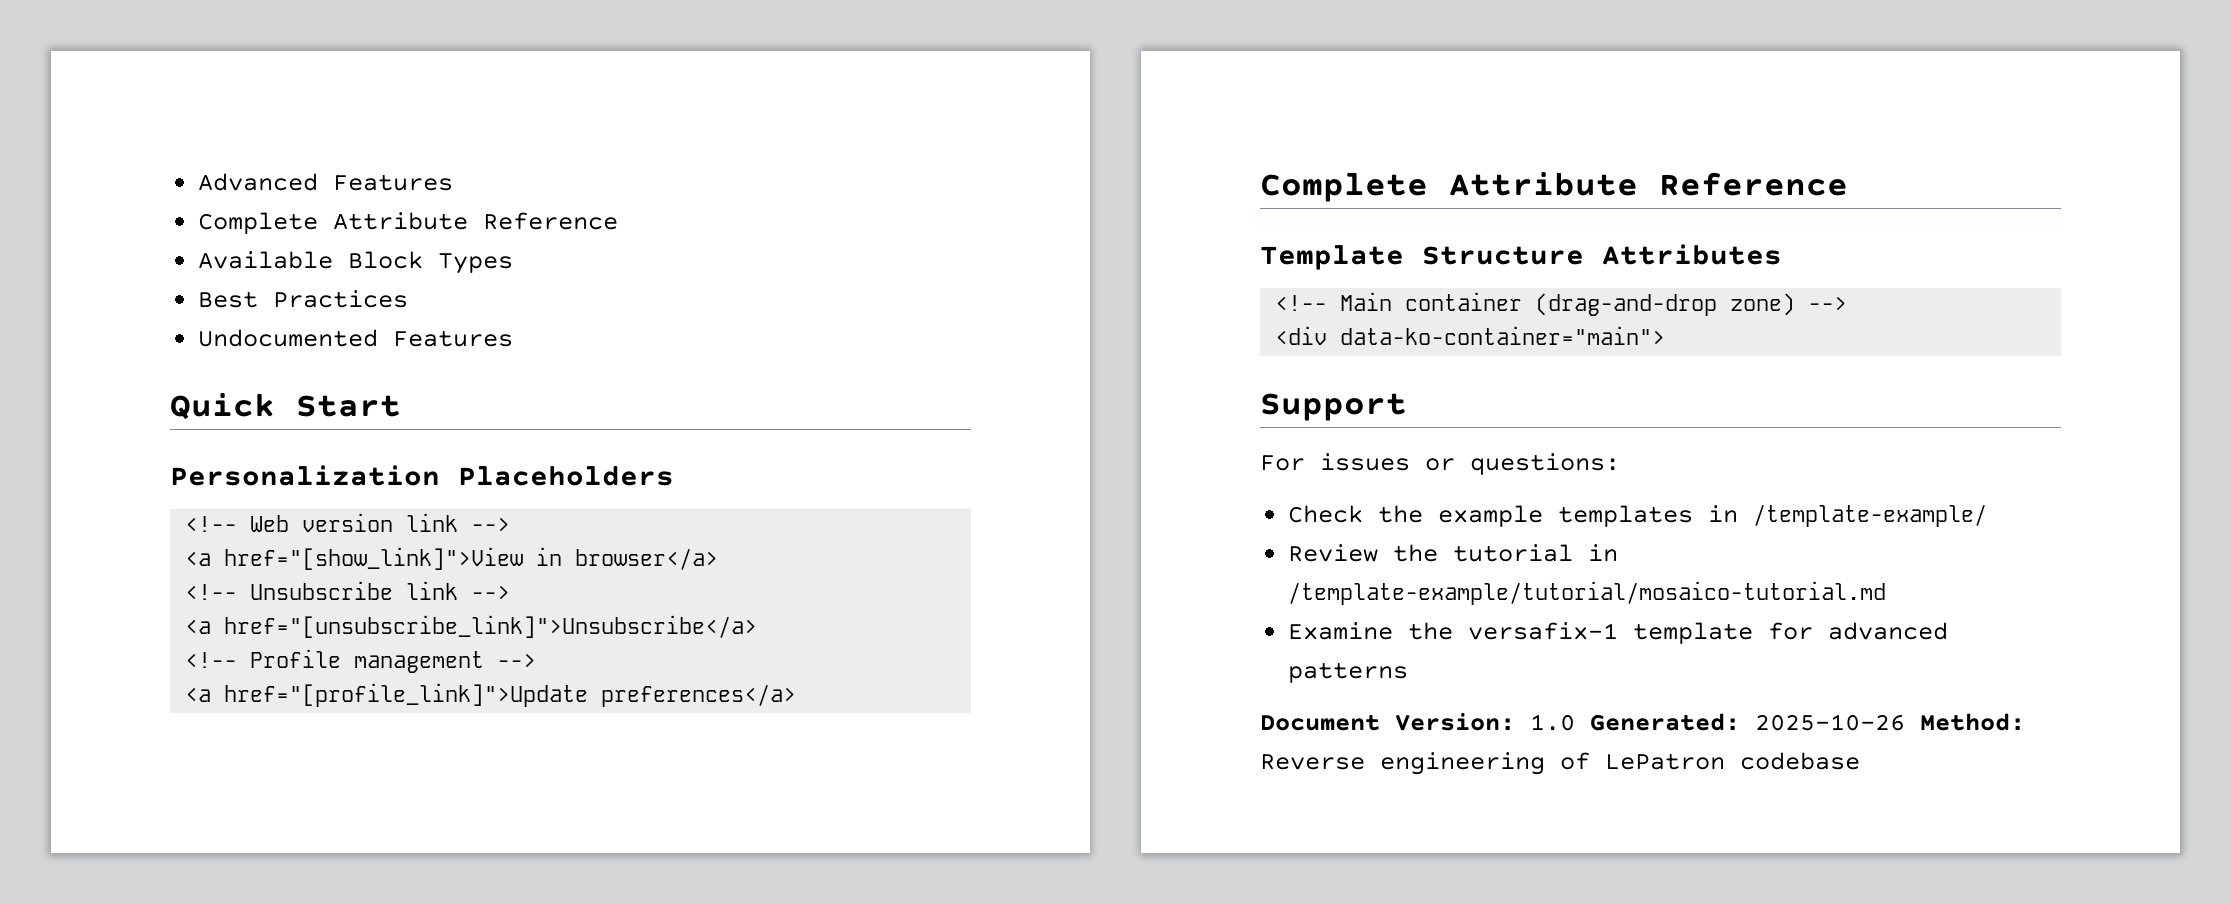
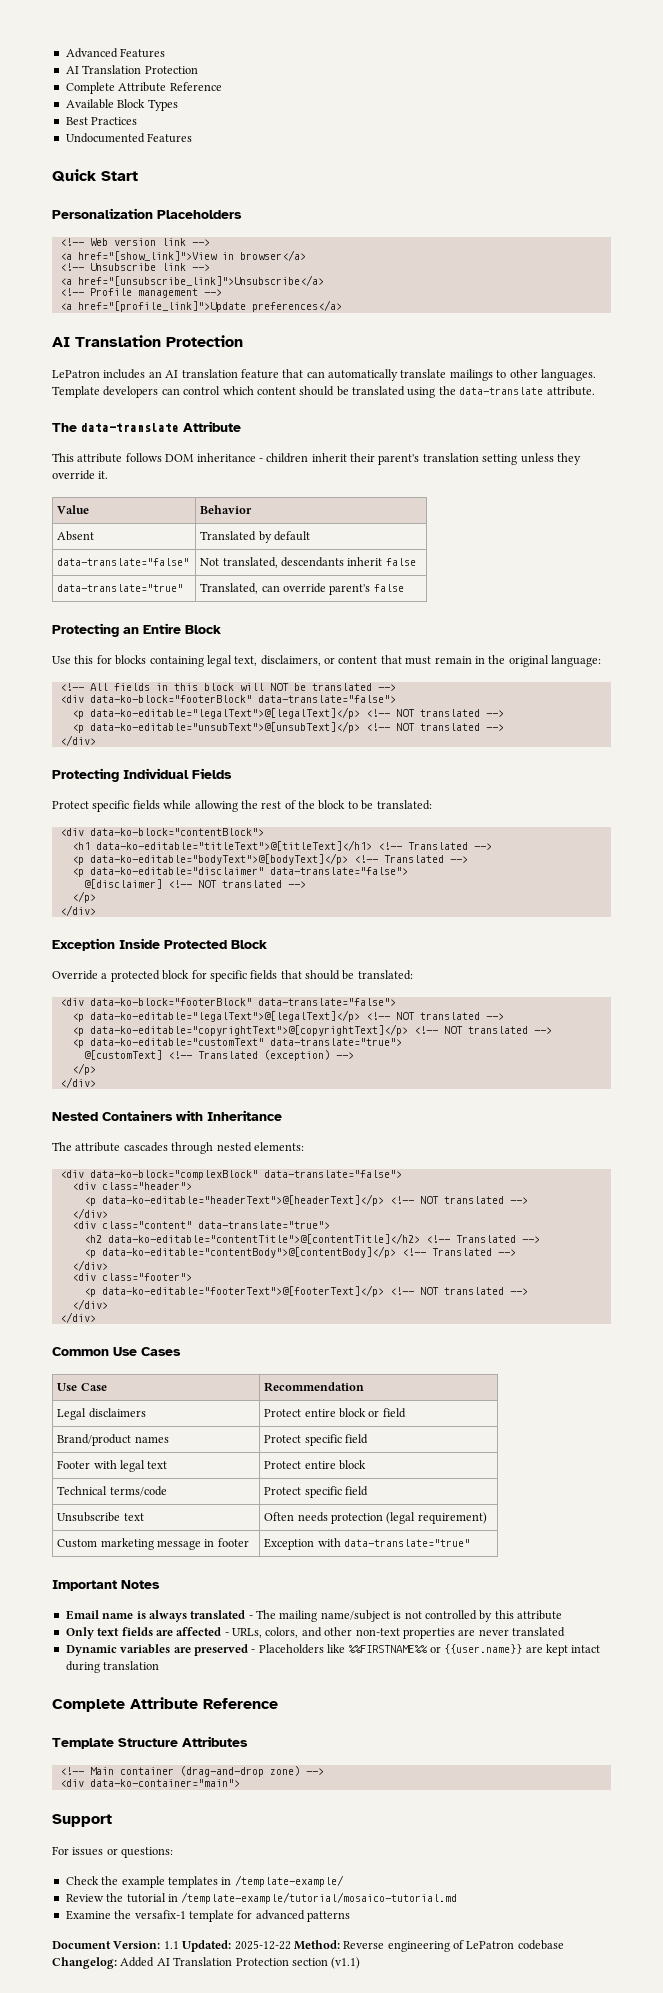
  Advanced Features
+ AI Translation Protection
  <a href="[profile_link]">Update preferences</a>
+ AI Translation Protection
+ LePatron includes an AI translation feature that can automatically translate mailings to other languages. Template developers can control which content should be translated using the data-translate attribute.
+ The data-translate Attribute
+ This attribute follows DOM inheritance - children inherit their parent's translation setting unless they override it.
+ Value | Behavior
+ Absent | Translated by default
+ data-translate="false" | Not translated, descendants inherit false
+ data-translate="true" | Translated, can override parent's false
+ Protecting an Entire Block
+ Use this for blocks containing legal text, disclaimers, or content that must remain in the original language:
+ <!-- All fields in this block will NOT be translated -->
+ <div data-ko-block="footerBlock" data-translate="false">
+ <p data-ko-editable="legalText">@[legalText]</p> <!-- NOT translated -->
+ <p data-ko-editable="unsubText">@[unsubText]</p> <!-- NOT translated -->
+ </div>
+ Protecting Individual Fields
+ Protect specific fields while allowing the rest of the block to be translated:
+ <div data-ko-block="contentBlock">
+ <h1 data-ko-editable="titleText">@[titleText]</h1> <!-- Translated -->
+ <p data-ko-editable="bodyText">@[bodyText]</p> <!-- Translated -->
+ <p data-ko-editable="disclaimer" data-translate="false">
+ @[disclaimer] <!-- NOT translated -->
+ </p>
+ </div>
+ Exception Inside Protected Block
+ Override a protected block for specific fields that should be translated:
+ <div data-ko-block="footerBlock" data-translate="false">
+ <p data-ko-editable="legalText">@[legalText]</p> <!-- NOT translated -->
+ <p data-ko-editable="copyrightText">@[copyrightText]</p> <!-- NOT translated -->
+ <p data-ko-editable="customText" data-translate="true">
+ @[customText] <!-- Translated (exception) -->
+ </p>
+ </div>
+ Nested Containers with Inheritance
+ The attribute cascades through nested elements:
+ <div data-ko-block="complexBlock" data-translate="false">
+ <div class="header">
+ <p data-ko-editable="headerText">@[headerText]</p> <!-- NOT translated -->
+ </div>
+ <div class="content" data-translate="true">
+ <h2 data-ko-editable="contentTitle">@[contentTitle]</h2> <!-- Translated -->
+ <p data-ko-editable="contentBody">@[contentBody]</p> <!-- Translated -->
+ </div>
+ <div class="footer">
+ <p data-ko-editable="footerText">@[footerText]</p> <!-- NOT translated -->
+ </div>
+ </div>
+ Common Use Cases
+ Use Case | Recommendation
+ Legal disclaimers | Protect entire block or field
+ Brand/product names | Protect specific field
+ Footer with legal text | Protect entire block
+ Technical terms/code | Protect specific field
+ Unsubscribe text | Often needs protection (legal requirement)
+ Custom marketing message in footer | Exception with data-translate="true"
+ Important Notes
+ Email name is always translated - The mailing name/subject is not controlled by this attribute
+ Only text fields are affected - URLs, colors, and other non-text properties are never translated
+ Dynamic variables are preserved - Placeholders like %%FIRSTNAME%% or {{user.name}} are kept intact during translation
- Document Version: 1.0 Generated: 2025-10-26 Method: Reverse engineering of LePatron codebase
+ Document Version: 1.1 Updated: 2025-12-22 Method: Reverse engineering of LePatron codebase Changelog: Added AI Translation Protection section (v1.1)

